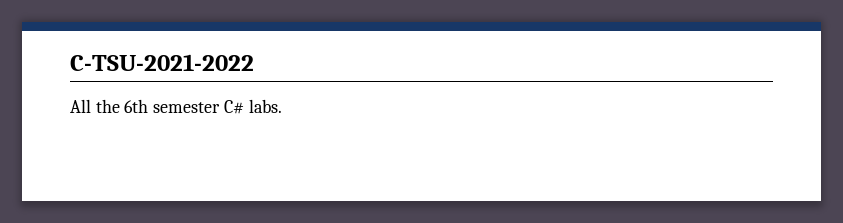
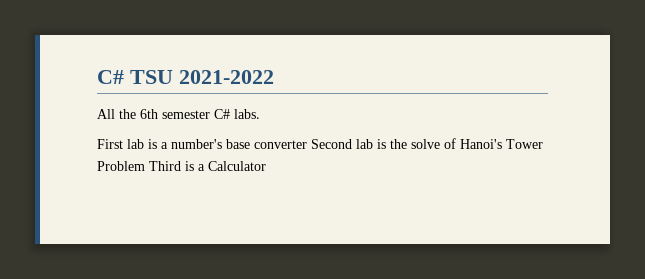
- C-TSU-2021-2022
+ C# TSU 2021-2022
+ First lab is a number's base converter Second lab is the solve of Hanoi's Tower Problem Third is a Calculator

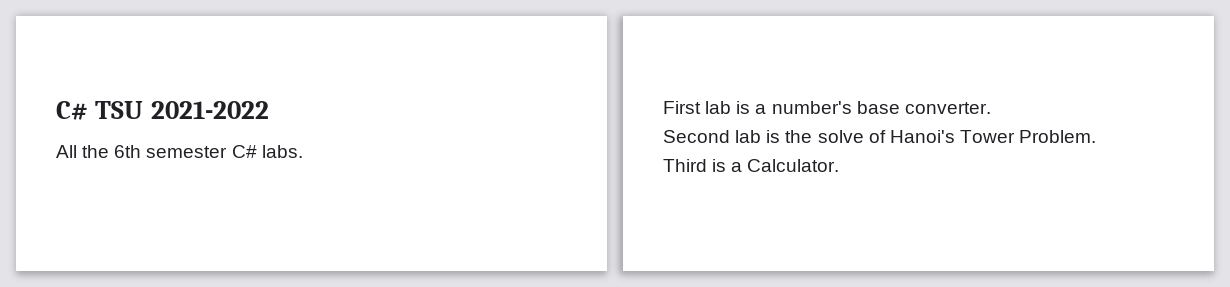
- First lab is a number's base converter Second lab is the solve of Hanoi's Tower Problem Third is a Calculator
+ First lab is a number's base converter.
+ Second lab is the solve of Hanoi's Tower Problem.
+ Third is a Calculator.

